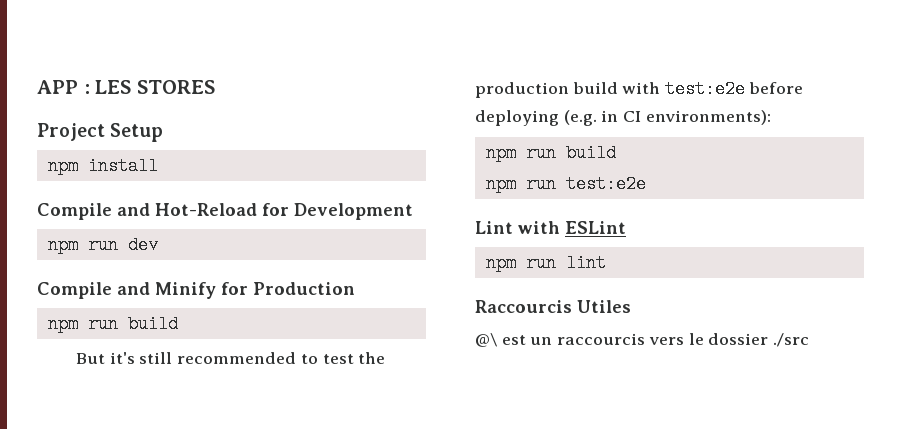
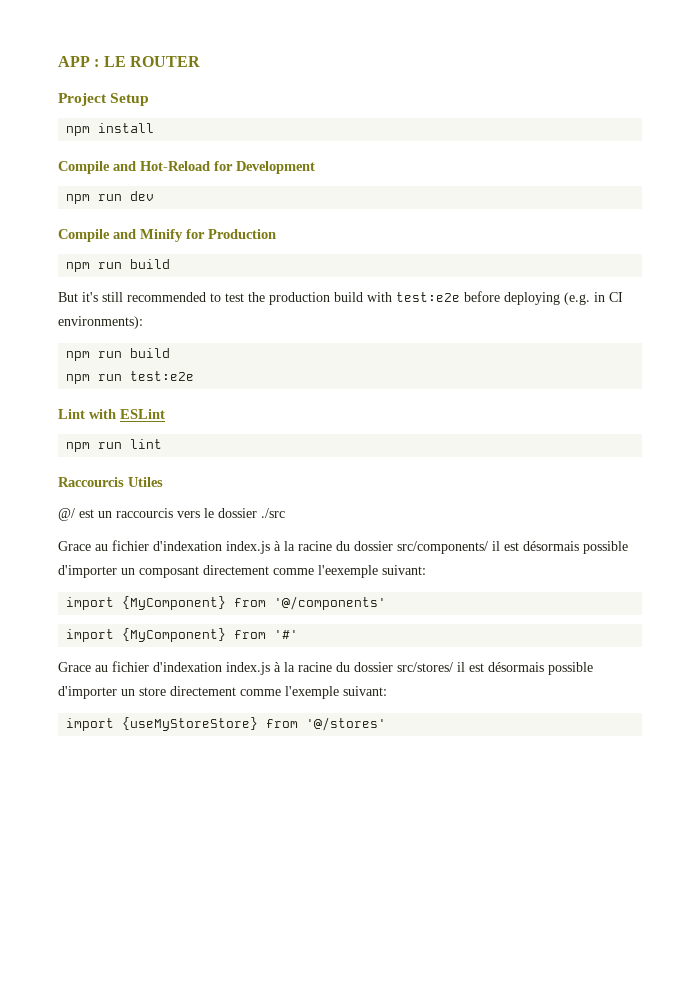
- APP : LES STORES
+ APP : LE ROUTER
- @\ est un raccourcis vers le dossier ./src
+ @/ est un raccourcis vers le dossier ./src
+ Grace au fichier d'indexation index.js à la racine du dossier src/components/ il est désormais possible d'importer un composant directement comme l'eexemple suivant:
+ import {MyComponent} from '@/components'
+ import {MyComponent} from '#'
+ Grace au fichier d'indexation index.js à la racine du dossier src/stores/ il est désormais possible d'importer un store directement comme l'exemple suivant:
+ import {useMyStoreStore} from '@/stores'

